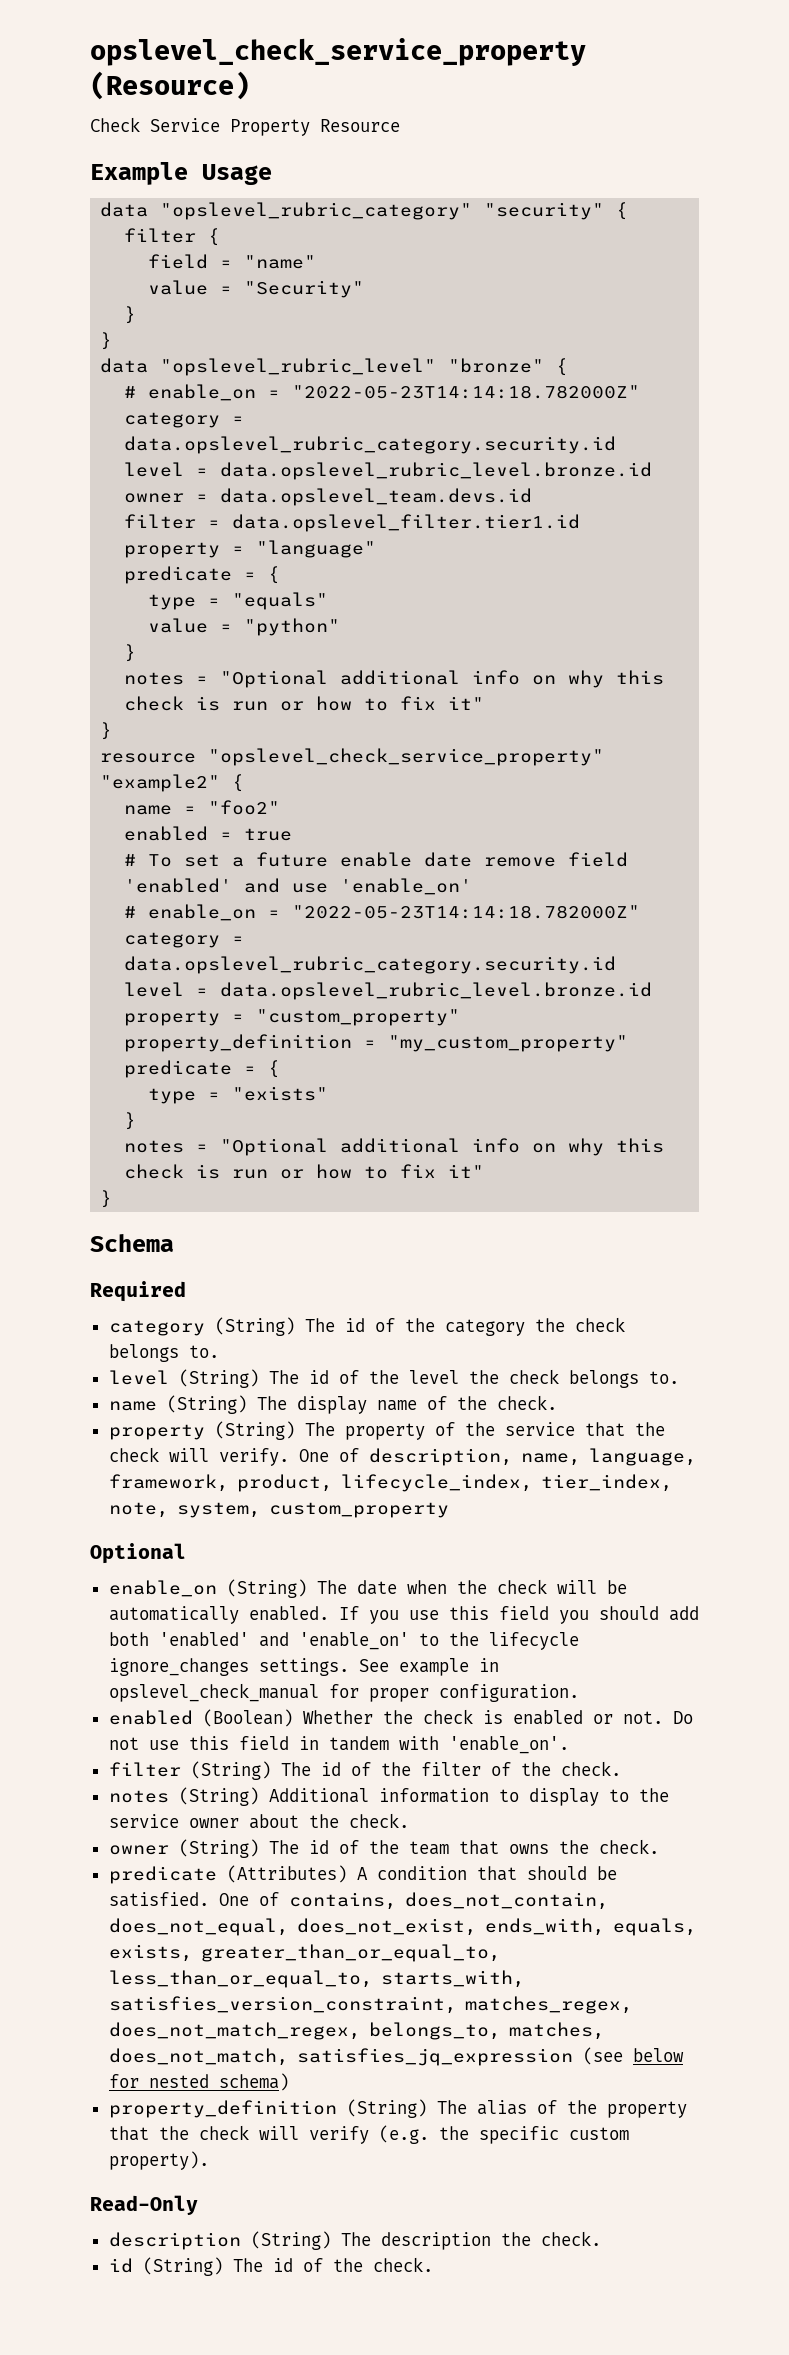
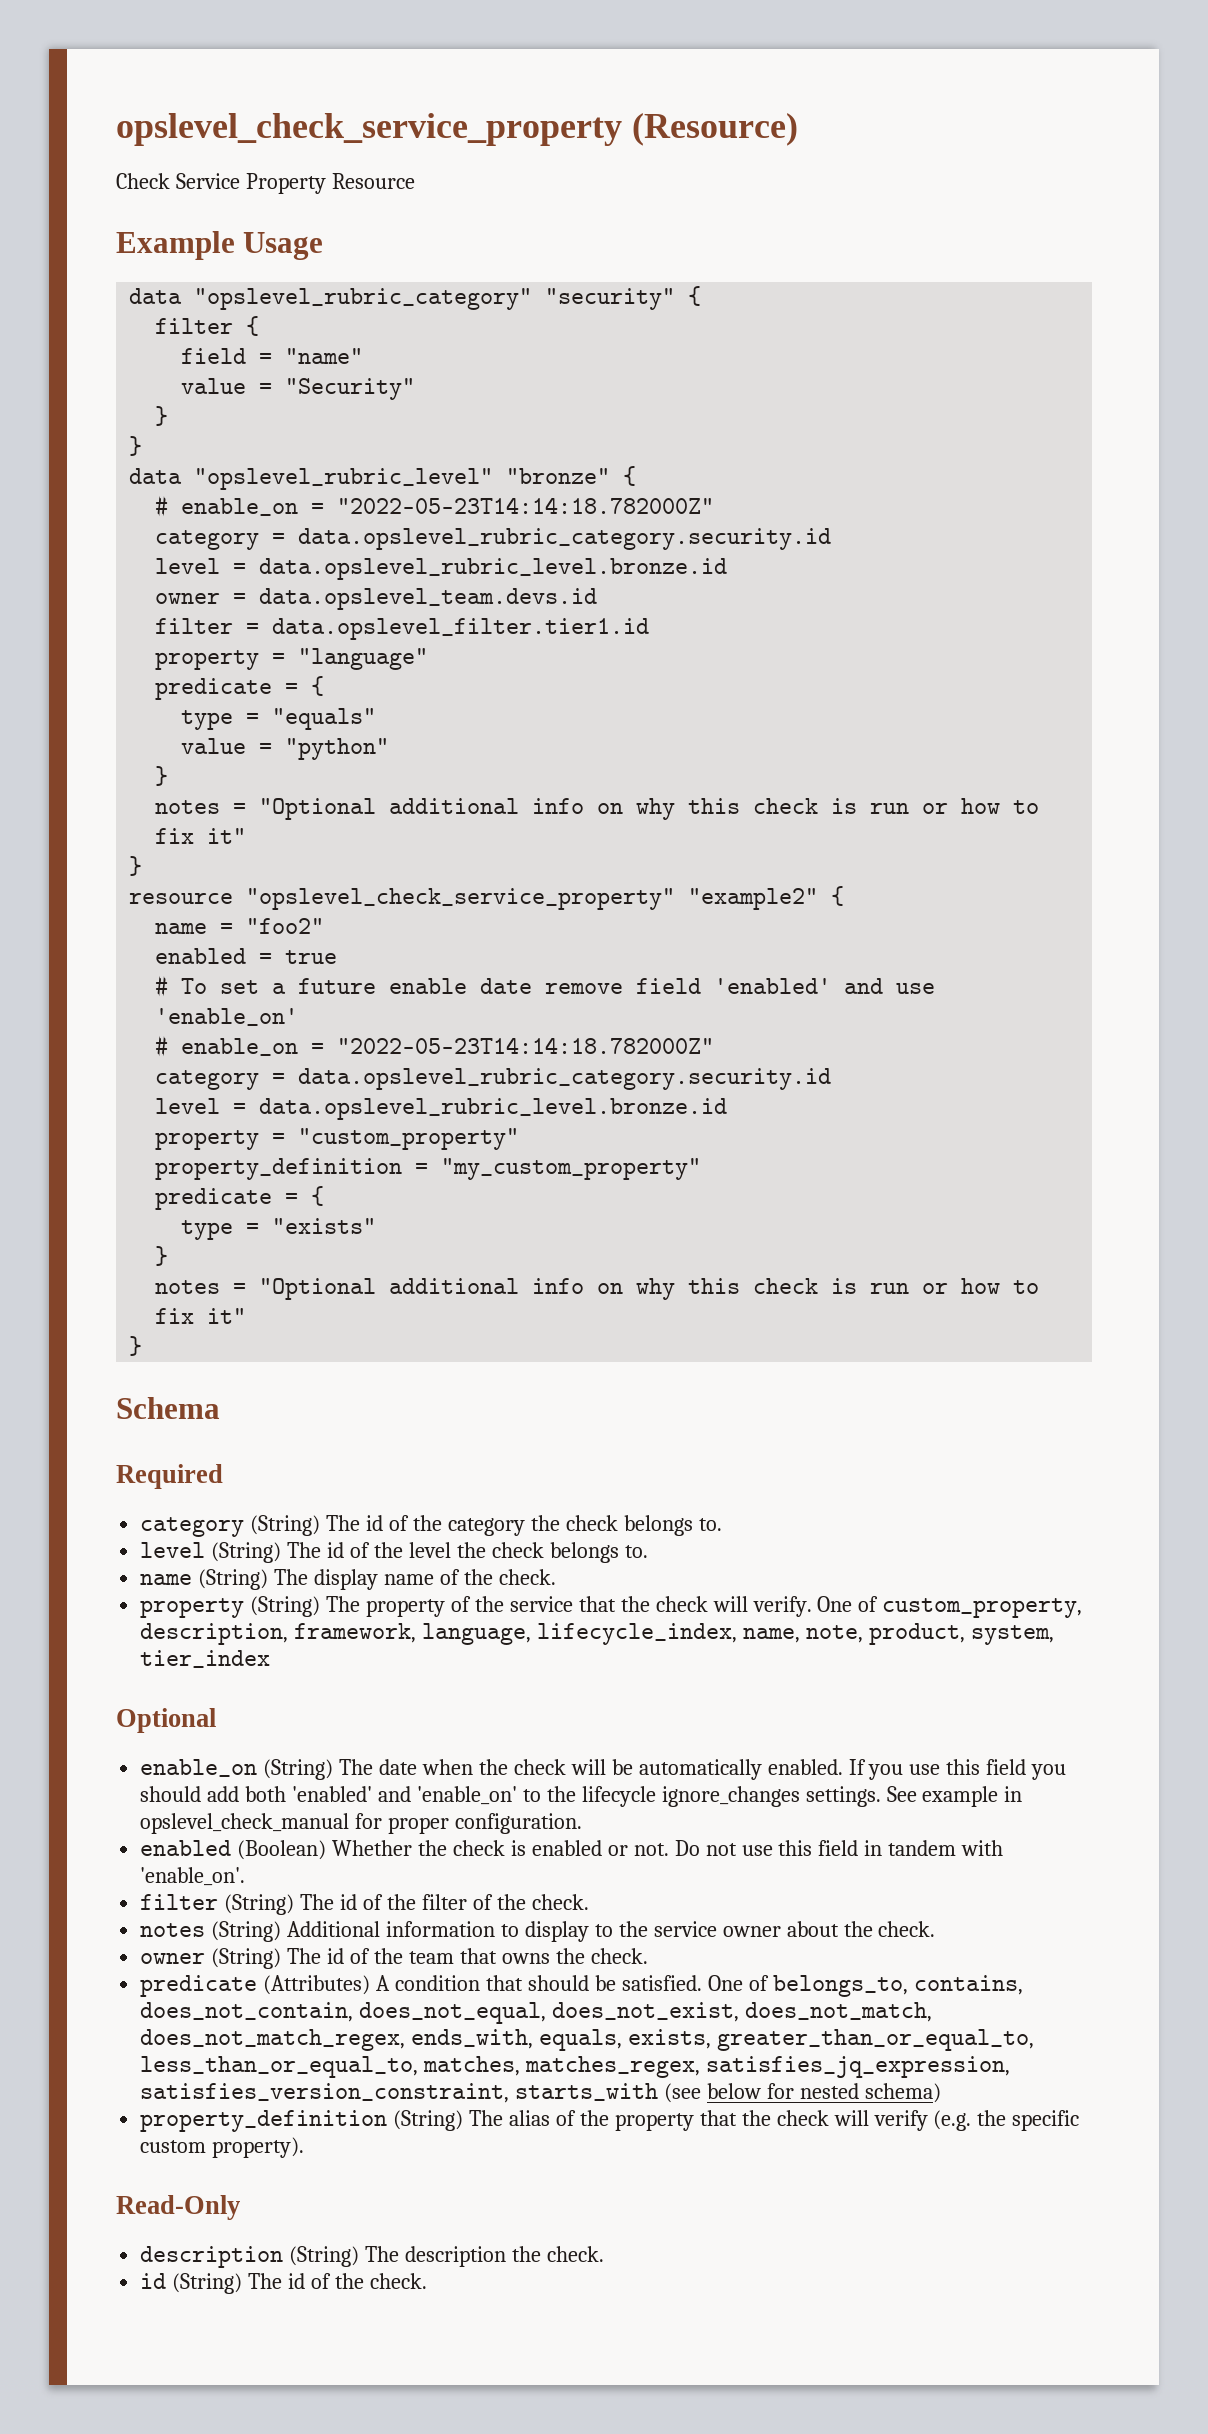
- One of description, name, language, framework, product, lifecycle_index, tier_index, note, system, custom_property
+ One of custom_property, description, framework, language, lifecycle_index, name, note, product, system, tier_index
- One of contains, does_not_contain, does_not_equal, does_not_exist, ends_with, equals, exists, greater_than_or_equal_to, less_than_or_equal_to, starts_with, satisfies_version_constraint, matches_regex, does_not_match_regex, belongs_to, matches, does_not_match, satisfies_jq_expression (see below for nested schema)
+ One of belongs_to, contains, does_not_contain, does_not_equal, does_not_exist, does_not_match, does_not_match_regex, ends_with, equals, exists, greater_than_or_equal_to, less_than_or_equal_to, matches, matches_regex, satisfies_jq_expression, satisfies_version_constraint, starts_with (see below for nested schema)

